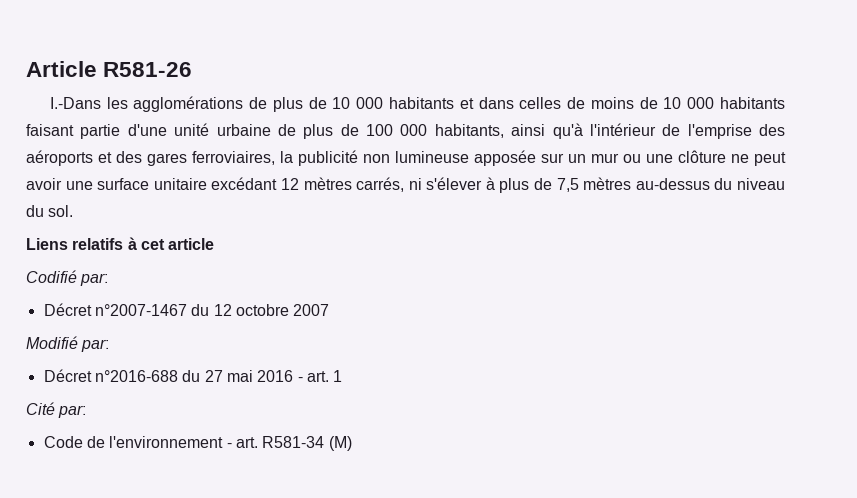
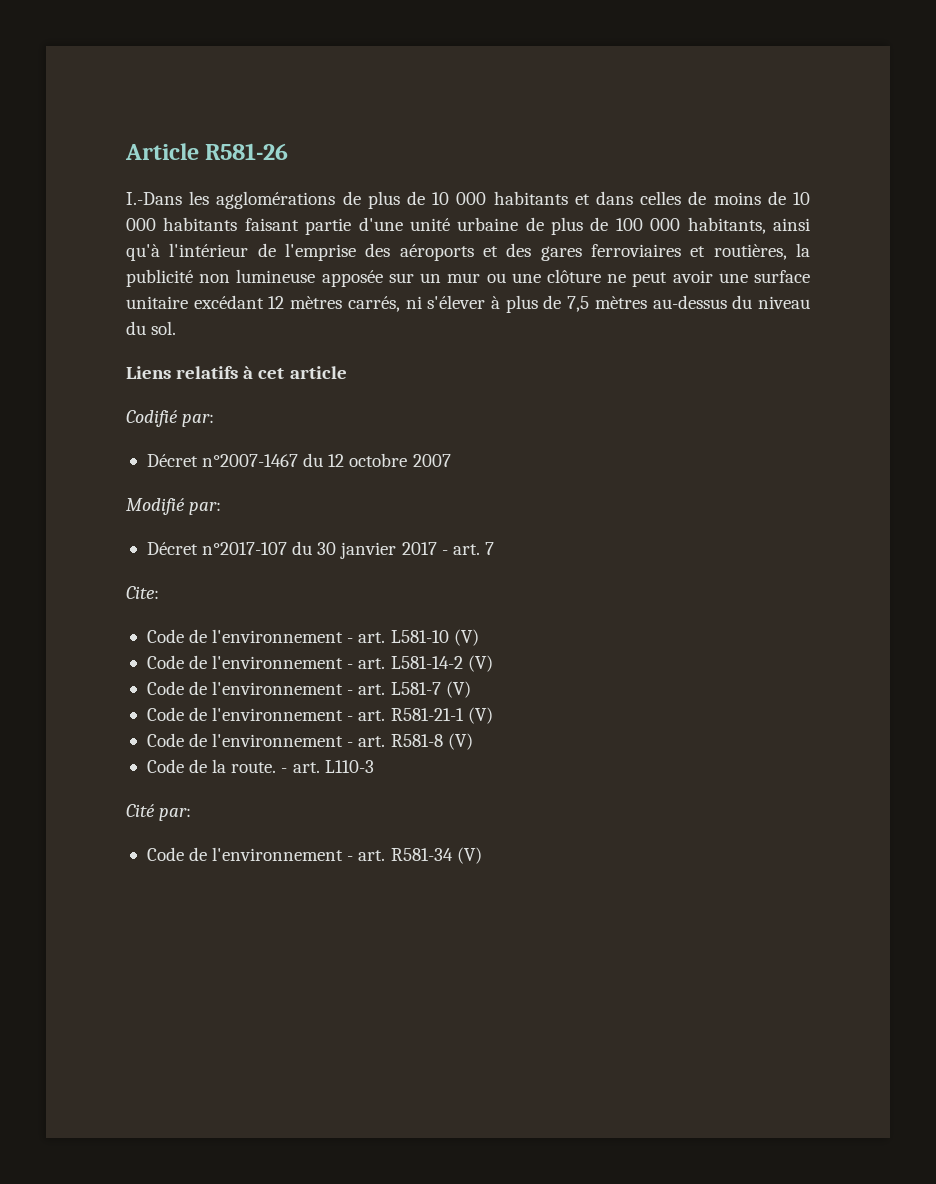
- I.-Dans les agglomérations de plus de 10 000 habitants et dans celles de moins de 10 000 habitants faisant partie d'une unité urbaine de plus de 100 000 habitants, ainsi qu'à l'intérieur de l'emprise des aéroports et des gares ferroviaires, la publicité non lumineuse apposée sur un mur ou une clôture ne peut avoir une surface unitaire excédant 12 mètres carrés, ni s'élever à plus de 7,5 mètres au-dessus du niveau du sol.
+ I.-Dans les agglomérations de plus de 10 000 habitants et dans celles de moins de 10 000 habitants faisant partie d'une unité urbaine de plus de 100 000 habitants, ainsi qu'à l'intérieur de l'emprise des aéroports et des gares ferroviaires et routières, la publicité non lumineuse apposée sur un mur ou une clôture ne peut avoir une surface unitaire excédant 12 mètres carrés, ni s'élever à plus de 7,5 mètres au-dessus du niveau du sol.
- Décret n°2016-688 du 27 mai 2016 - art. 1
+ Décret n°2017-107 du 30 janvier 2017 - art. 7
+ Cite:
+ Code de l'environnement - art. L581-10 (V)
+ Code de l'environnement - art. L581-14-2 (V)
+ Code de l'environnement - art. L581-7 (V)
+ Code de l'environnement - art. R581-21-1 (V)
+ Code de l'environnement - art. R581-8 (V)
+ Code de la route. - art. L110-3
- Code de l'environnement - art. R581-34 (M)
+ Code de l'environnement - art. R581-34 (V)

